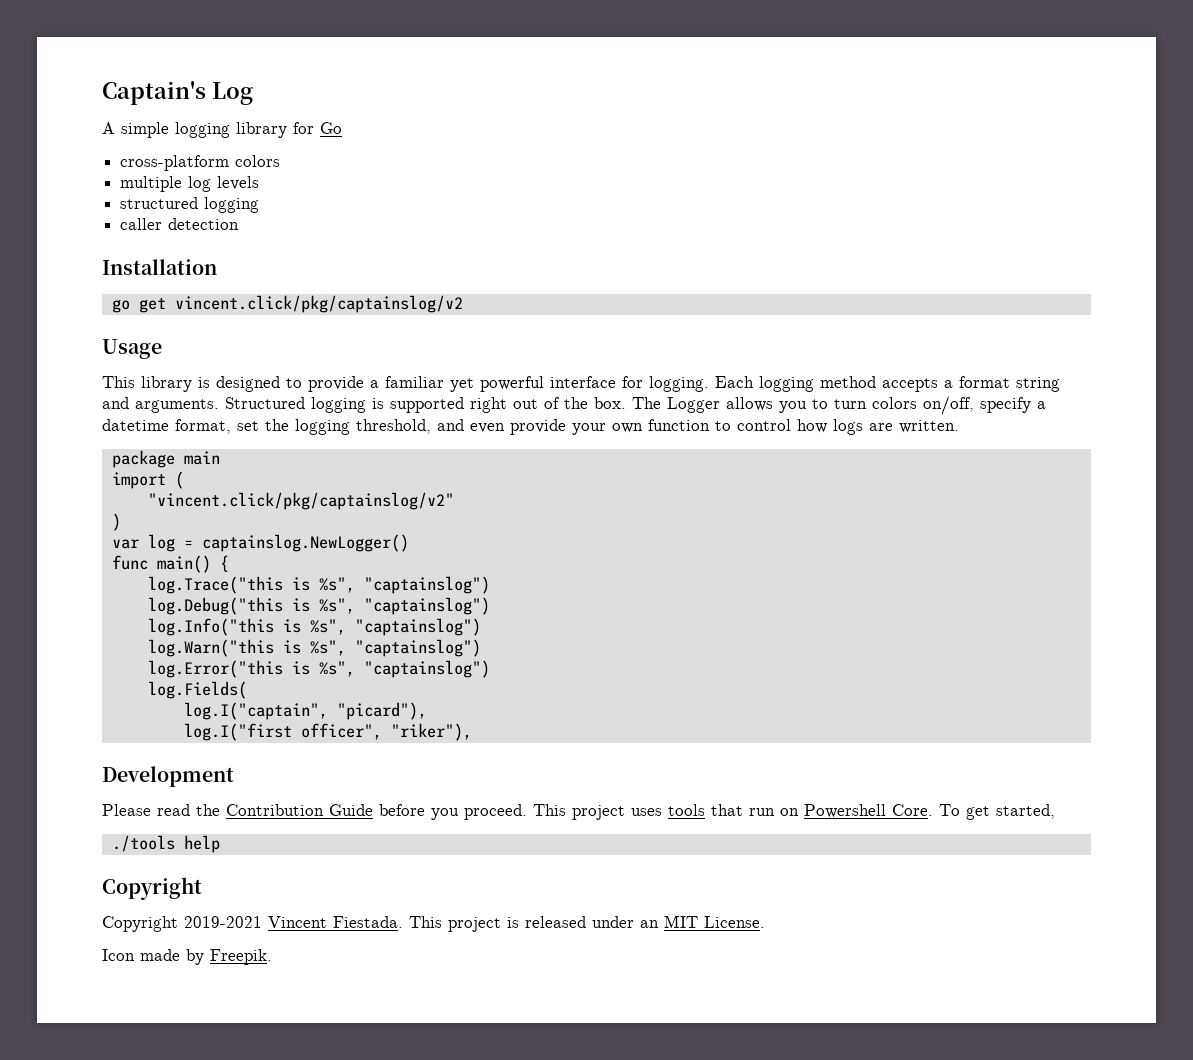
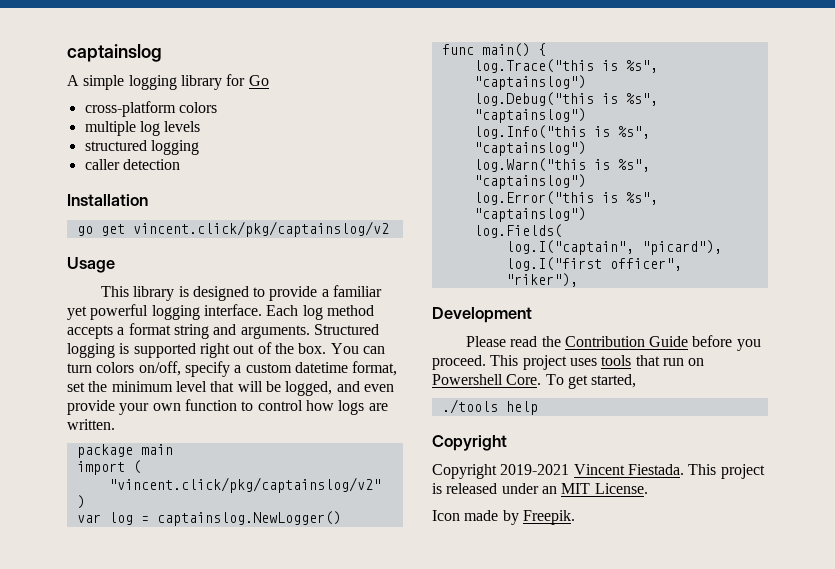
- Captain's Log
+ captainslog
- This library is designed to provide a familiar yet powerful interface for logging. Each logging method accepts a format string and arguments.
+ This library is designed to provide a familiar yet powerful logging interface. Each log method accepts a format string and arguments.
- The Logger allows you to turn colors on/off, specify a datetime format, set the logging threshold, and even provide your own function to control how logs are written.
+ You can turn colors on/off, specify a custom datetime format, set the minimum level that will be logged, and even provide your own function to control how logs are written.

